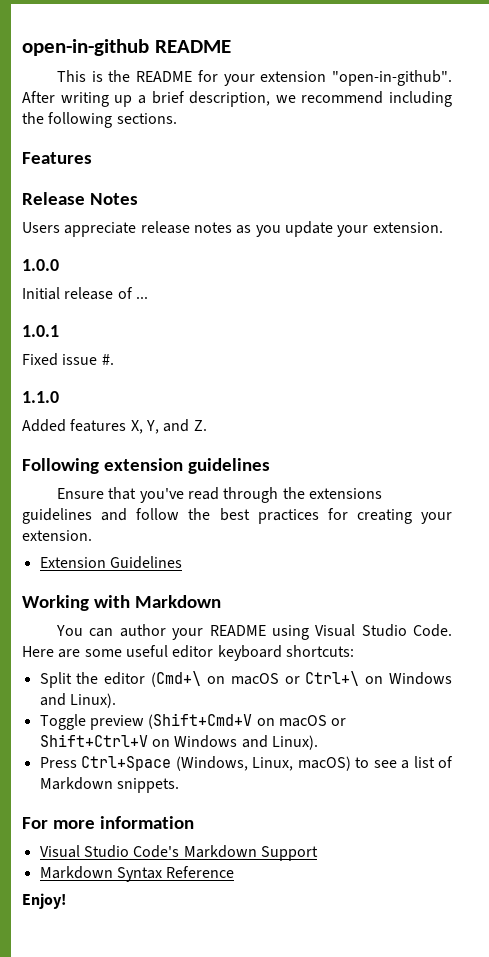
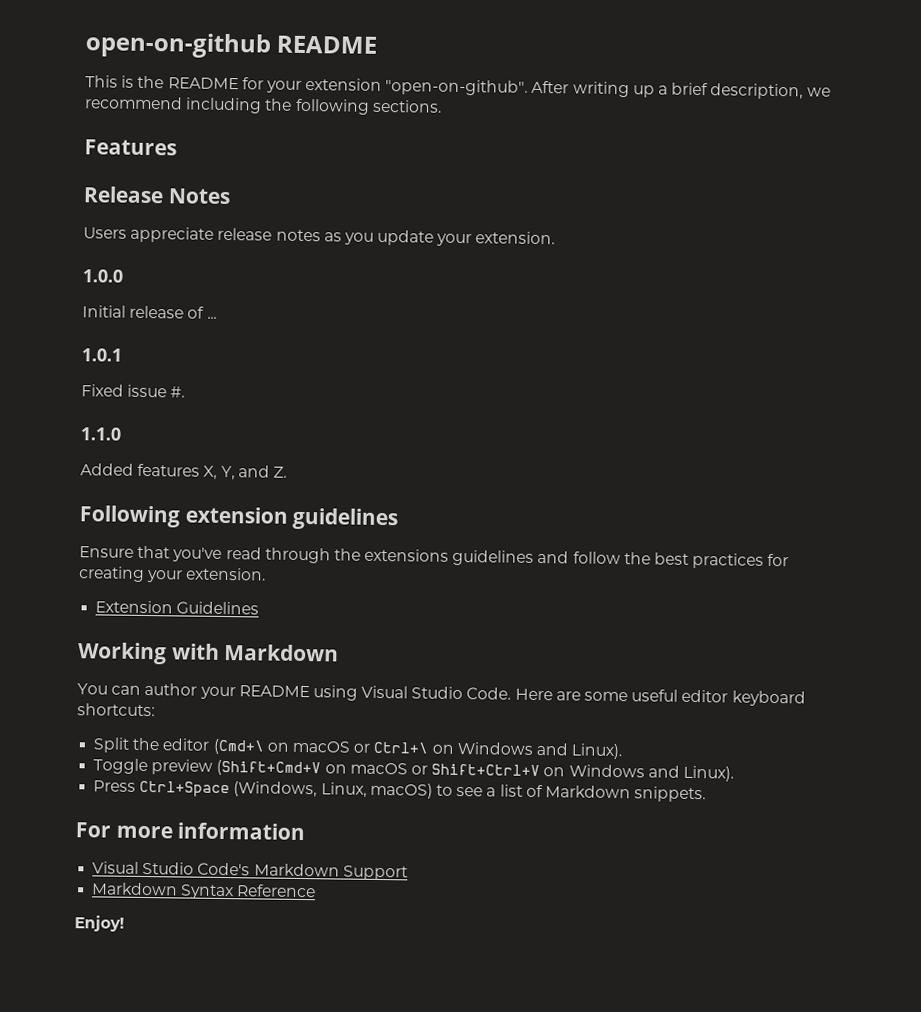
- open-in-github README
+ open-on-github README
- This is the README for your extension "open-in-github".
+ This is the README for your extension "open-on-github".

